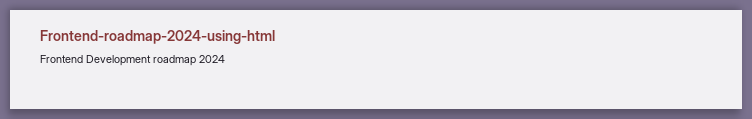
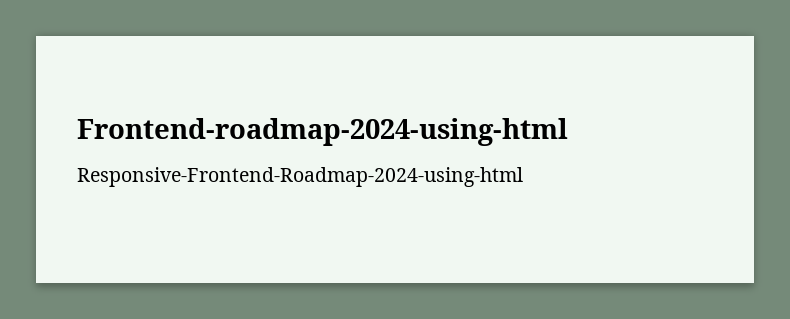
- Frontend Development roadmap 2024
+ Responsive-Frontend-Roadmap-2024-using-html

